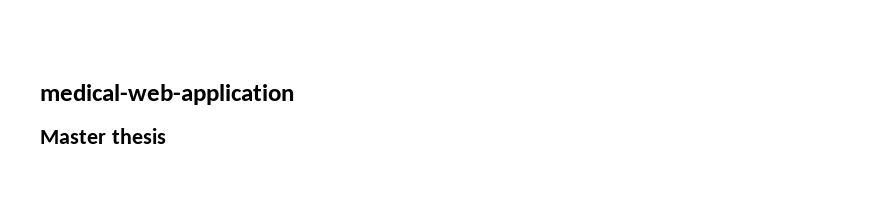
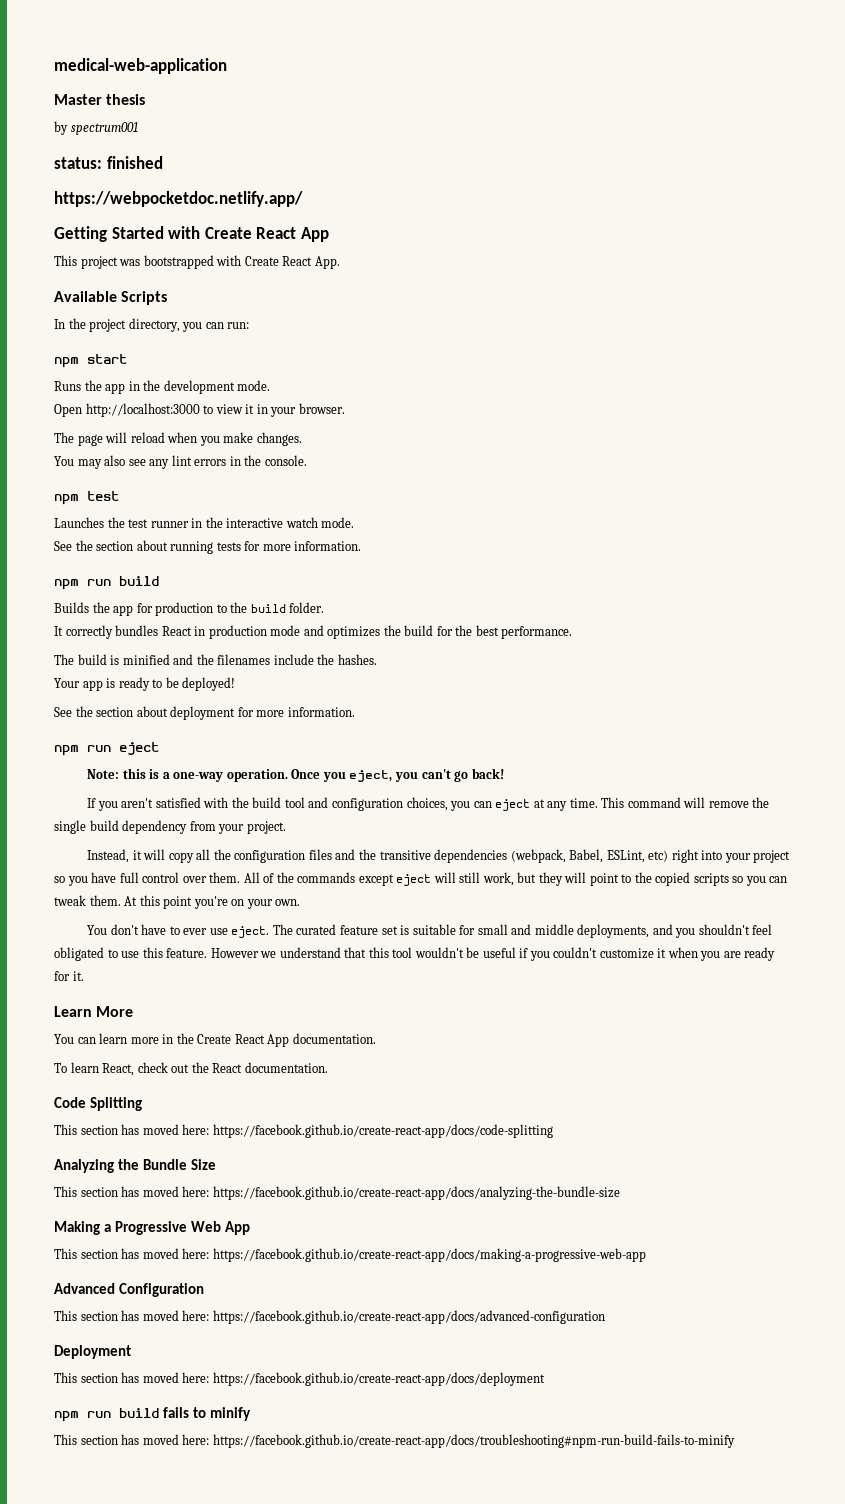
+ by spectrum001
+ status: finished
+ https://webpocketdoc.netlify.app/
+ Getting Started with Create React App
+ This project was bootstrapped with Create React App.
+ Available Scripts
+ In the project directory, you can run:
+ npm start
+ Runs the app in the development mode.
+ Open http://localhost:3000 to view it in your browser.
+ The page will reload when you make changes.
+ You may also see any lint errors in the console.
+ npm test
+ Launches the test runner in the interactive watch mode.
+ See the section about running tests for more information.
+ npm run build
+ Builds the app for production to the build folder.
+ It correctly bundles React in production mode and optimizes the build for the best performance.
+ The build is minified and the filenames include the hashes.
+ Your app is ready to be deployed!
+ See the section about deployment for more information.
+ npm run eject
+ Note: this is a one-way operation. Once you eject, you can't go back!
+ If you aren't satisfied with the build tool and configuration choices, you can eject at any time. This command will remove the single build dependency from your project.
+ Instead, it will copy all the configuration files and the transitive dependencies (webpack, Babel, ESLint, etc) right into your project so you have full control over them. All of the commands except eject will still work, but they will point to the copied scripts so you can tweak them. At this point you're on your own.
+ You don't have to ever use eject. The curated feature set is suitable for small and middle deployments, and you shouldn't feel obligated to use this feature. However we understand that this tool wouldn't be useful if you couldn't customize it when you are ready for it.
+ Learn More
+ You can learn more in the Create React App documentation.
+ To learn React, check out the React documentation.
+ Code Splitting
+ This section has moved here: https://facebook.github.io/create-react-app/docs/code-splitting
+ Analyzing the Bundle Size
+ This section has moved here: https://facebook.github.io/create-react-app/docs/analyzing-the-bundle-size
+ Making a Progressive Web App
+ This section has moved here: https://facebook.github.io/create-react-app/docs/making-a-progressive-web-app
+ Advanced Configuration
+ This section has moved here: https://facebook.github.io/create-react-app/docs/advanced-configuration
+ Deployment
+ This section has moved here: https://facebook.github.io/create-react-app/docs/deployment
+ npm run build fails to minify
+ This section has moved here: https://facebook.github.io/create-react-app/docs/troubleshooting#npm-run-build-fails-to-minify

